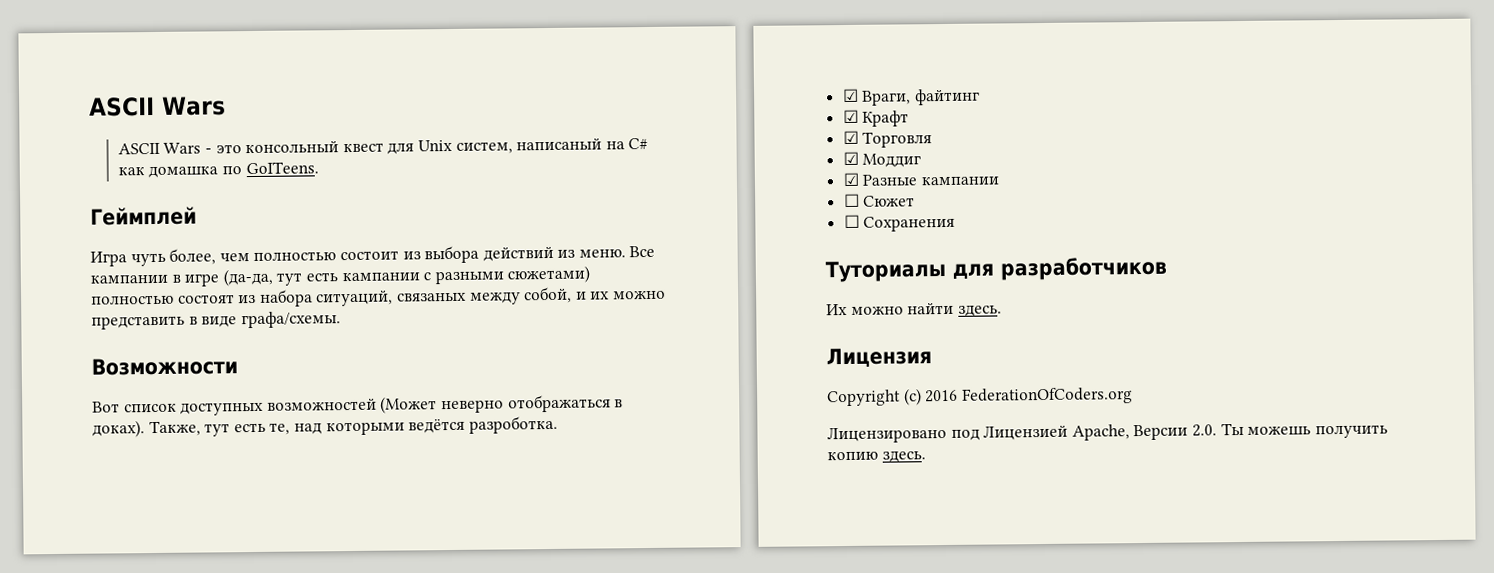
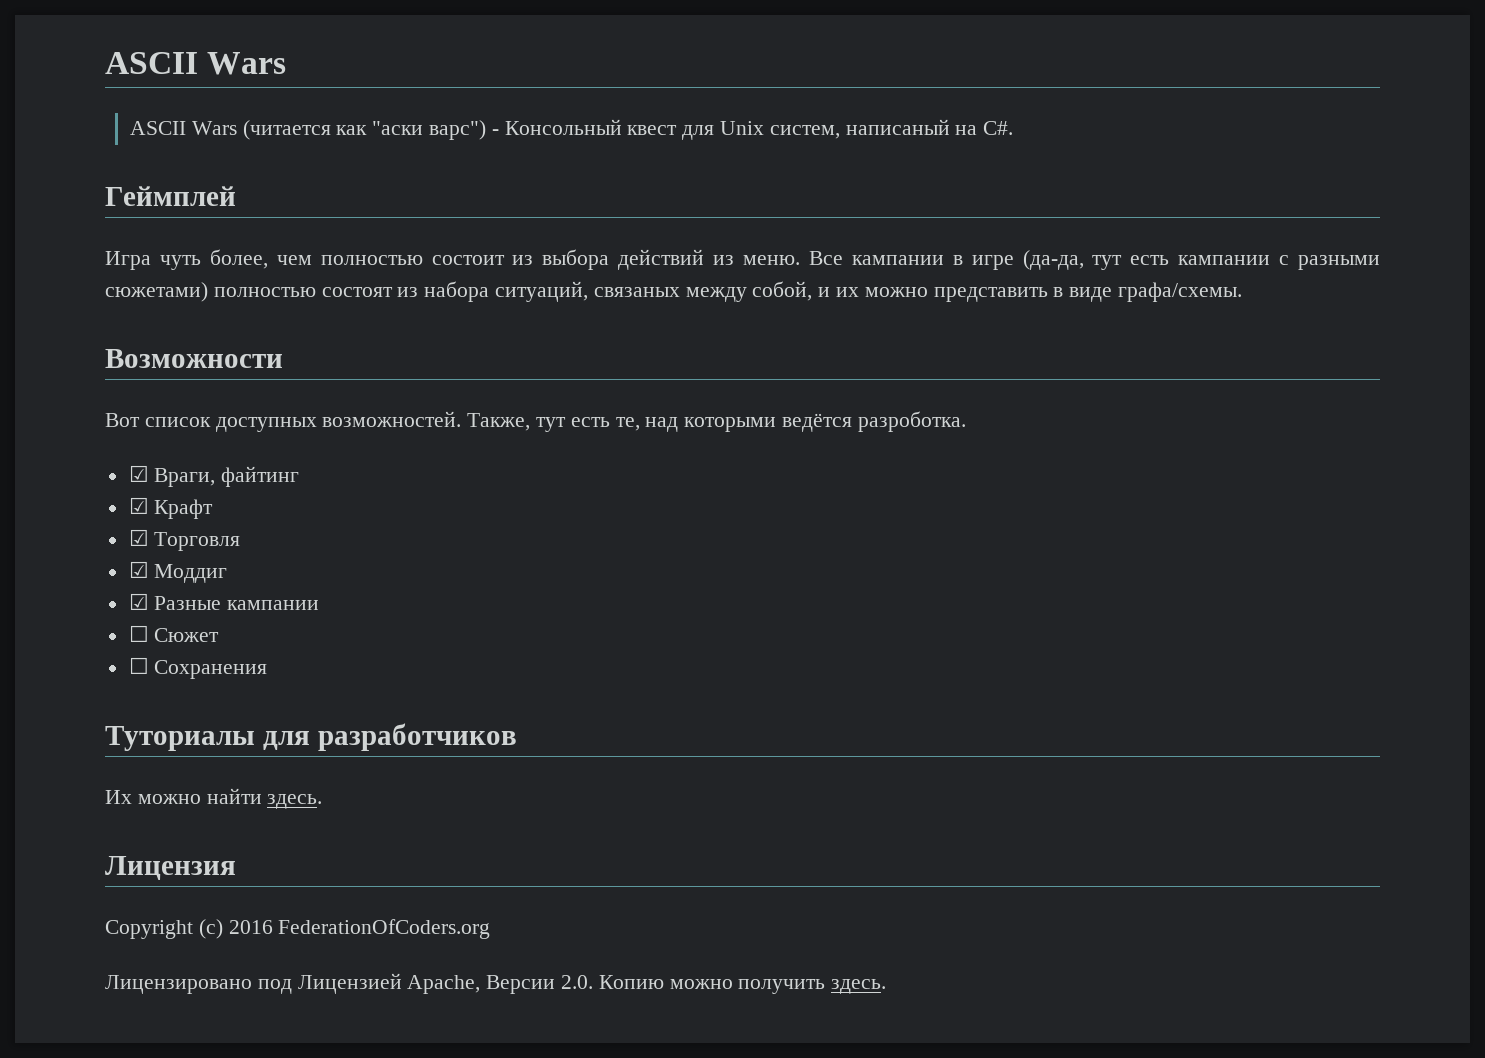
- ASCII Wars - это консольный квест для Unix систем, написаный на C# как домашка по GoITeens.
+ ASCII Wars (читается как "аски варс") - Консольный квест для Unix систем, написаный на C#.
- Вот список доступных возможностей (Может неверно отображаться в доках).
+ Вот список доступных возможностей.
- Лицензировано под Лицензией Apache, Версии 2.0. Ты можешь получить копию здесь.
+ Лицензировано под Лицензией Apache, Версии 2.0. Копию можно получить здесь.

